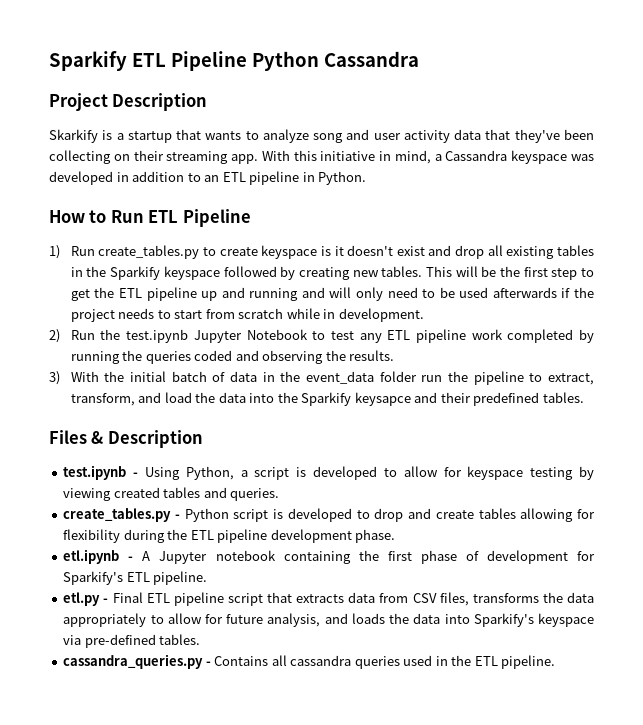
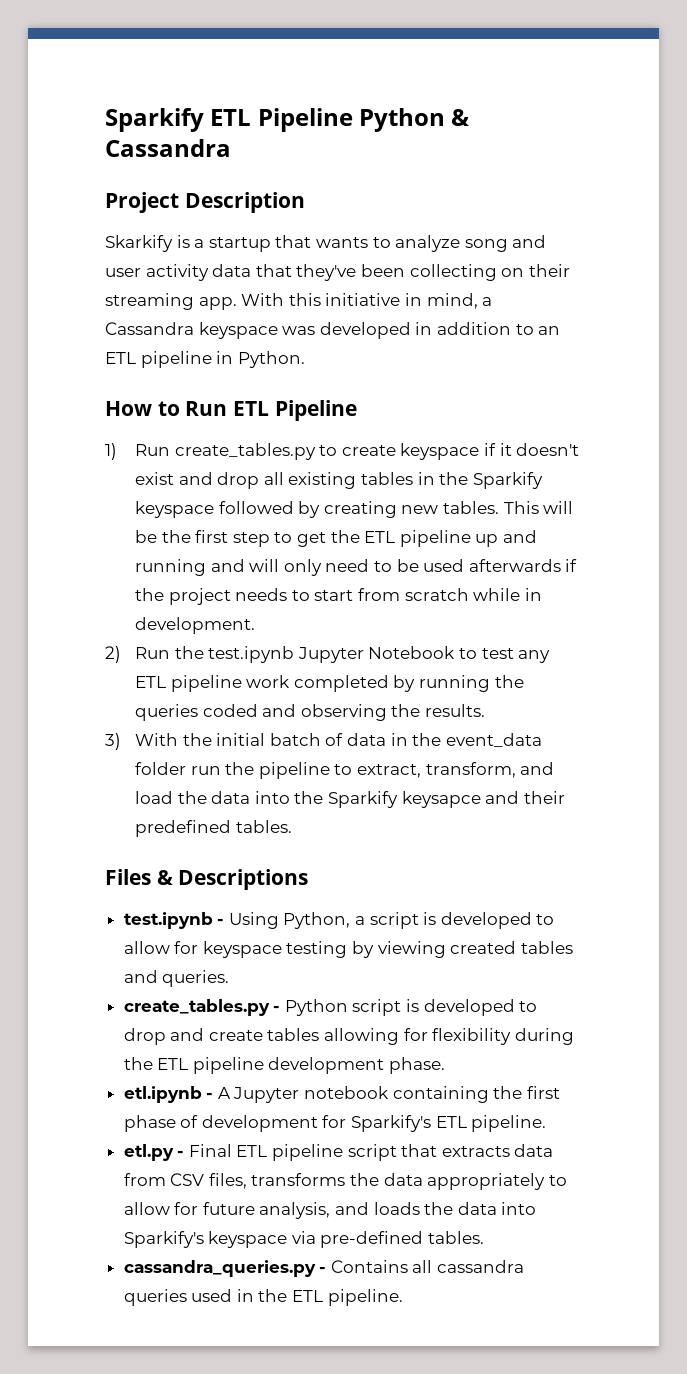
- Sparkify ETL Pipeline Python Cassandra
+ Sparkify ETL Pipeline Python & Cassandra
- 1) Run create_tables.py to create keyspace is it doesn't exist and drop all existing tables in the Sparkify keyspace followed by creating new tables.
+ 1) Run create_tables.py to create keyspace if it doesn't exist and drop all existing tables in the Sparkify keyspace followed by creating new tables.
- Files & Description
+ Files & Descriptions

